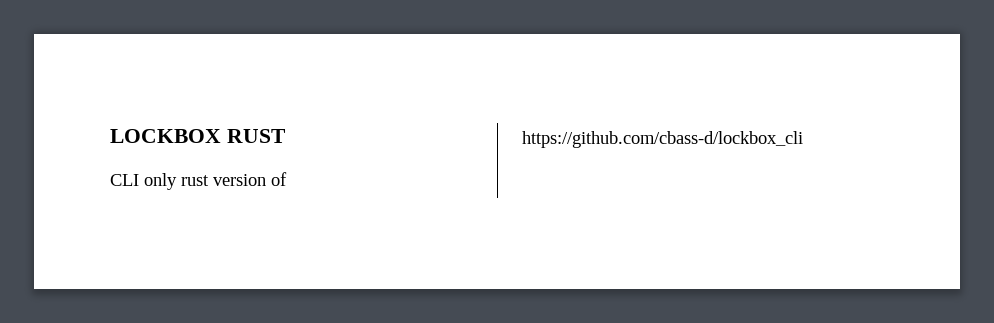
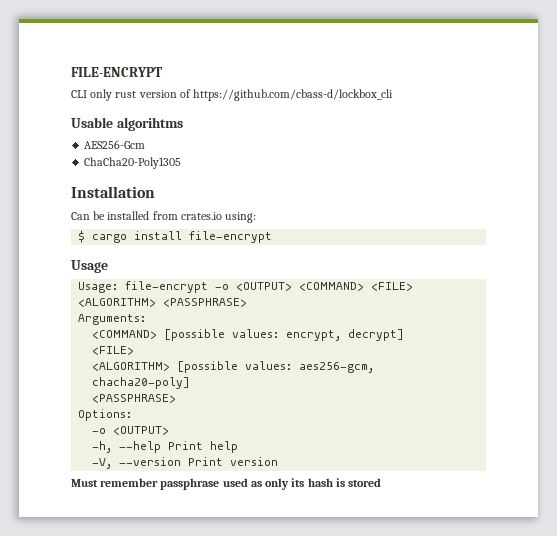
- LOCKBOX RUST
+ FILE-ENCRYPT
+ Usable algorihtms
+ AES256-Gcm
+ ChaCha20-Poly1305
+ Installation
+ Can be installed from crates.io using:
+ $ cargo install file-encrypt
+ Usage
+ Usage: file-encrypt -o <OUTPUT> <COMMAND> <FILE> <ALGORITHM> <PASSPHRASE>
+ Arguments:
+ <COMMAND> [possible values: encrypt, decrypt]
+ <FILE>
+ <ALGORITHM> [possible values: aes256-gcm, chacha20-poly]
+ <PASSPHRASE>
+ Options:
+ -o <OUTPUT>
+ -h, --help Print help
+ -V, --version Print version
+ Must remember passphrase used as only its hash is stored

